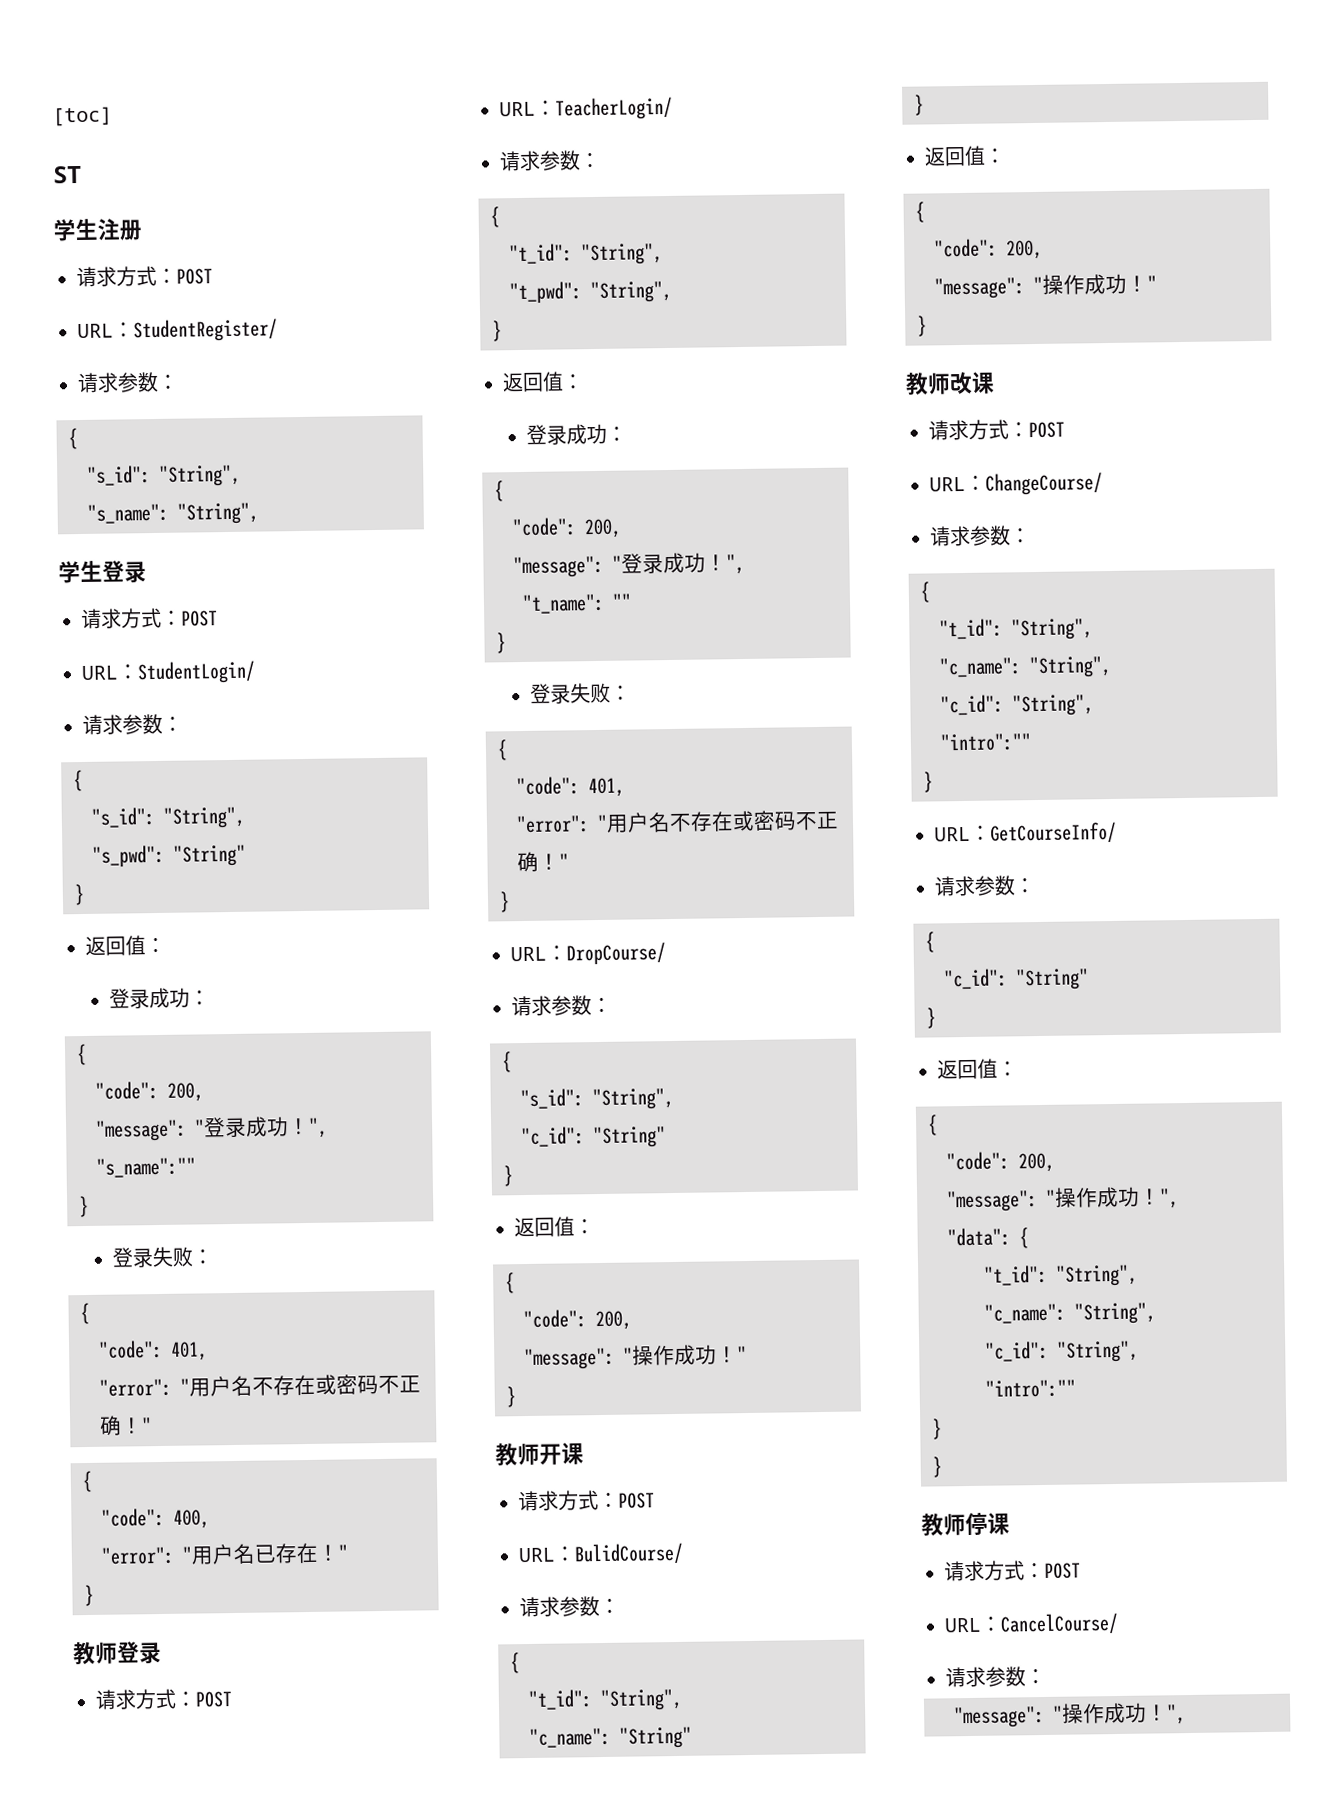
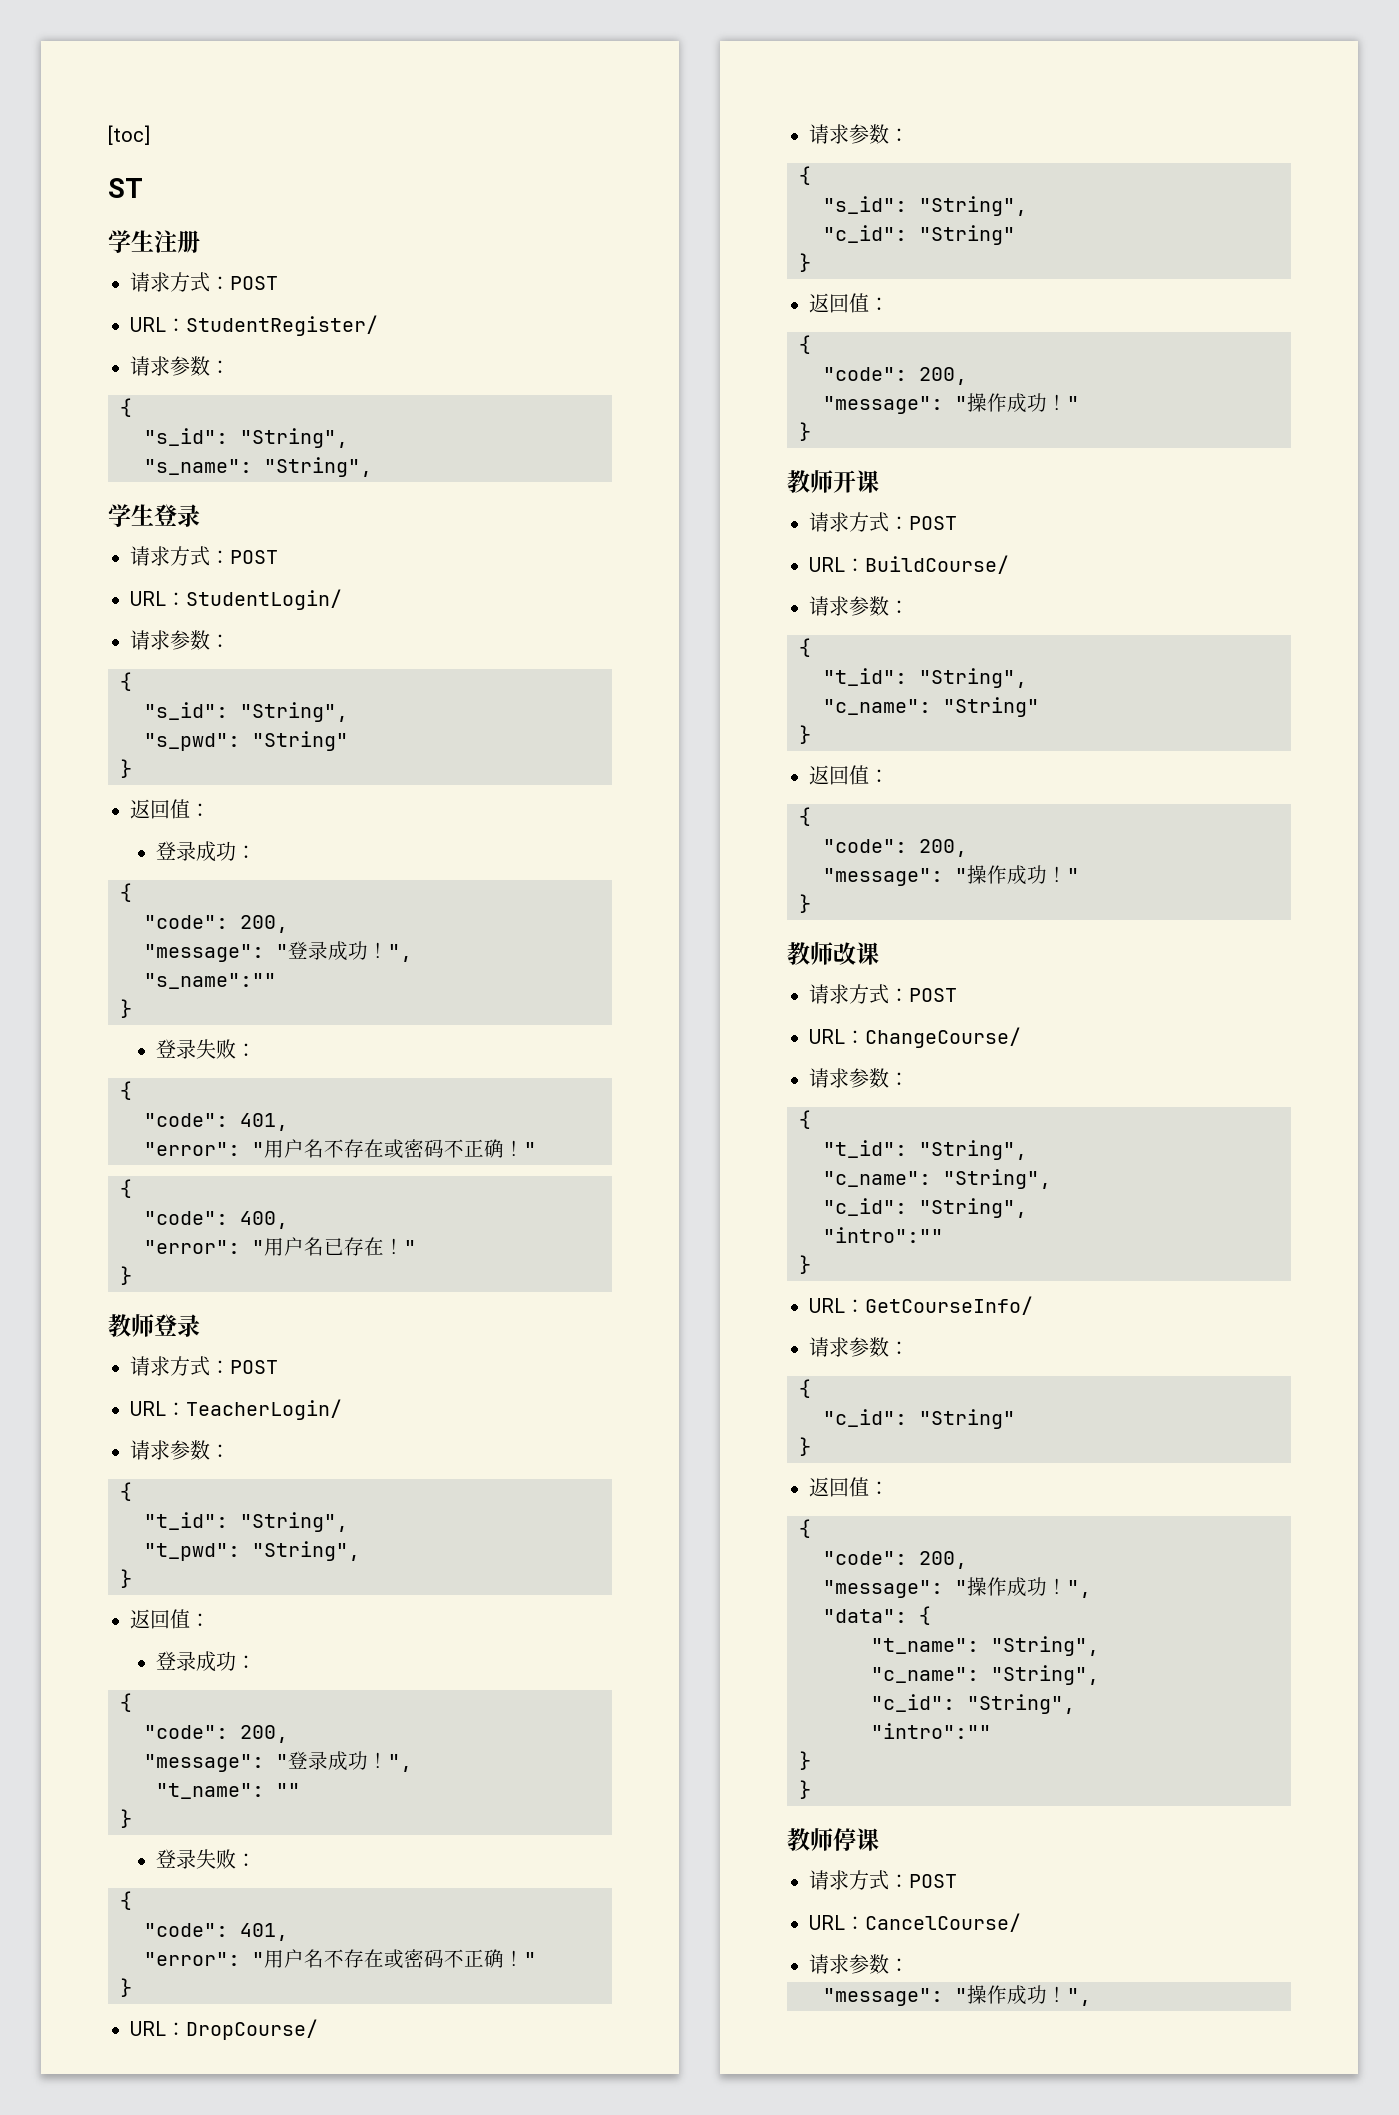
- URL：BulidCourse/
+ URL：BuildCourse/
  "data": {
- "t_id": "String",
+ "t_name": "String",

